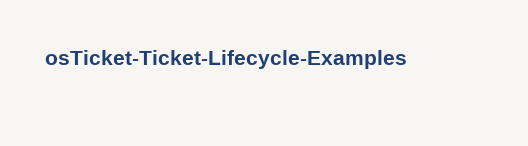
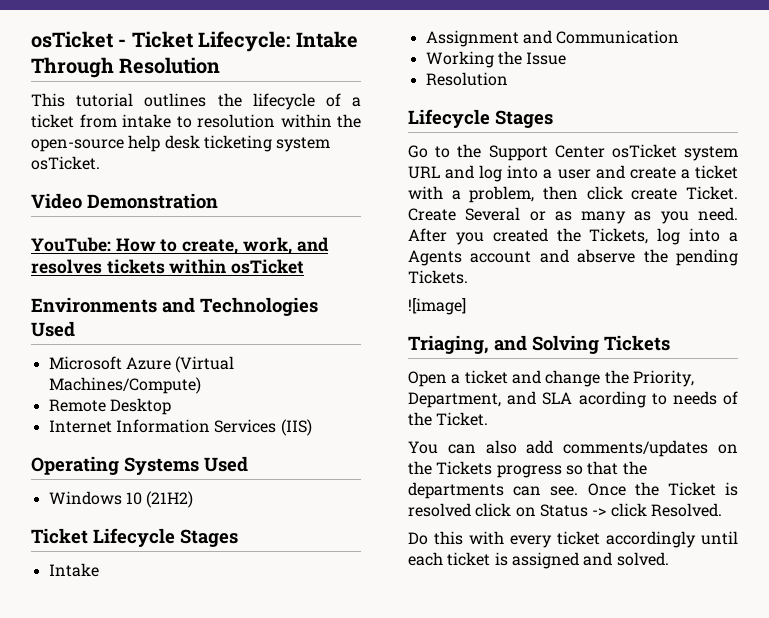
- osTicket-Ticket-Lifecycle-Examples
+ osTicket - Ticket Lifecycle: Intake Through Resolution
+ This tutorial outlines the lifecycle of a ticket from intake to resolution within the open-source help desk ticketing system osTicket.
+ Video Demonstration
+ YouTube: How to create, work, and resolves tickets within osTicket
+ Environments and Technologies Used
+ Microsoft Azure (Virtual Machines/Compute)
+ Remote Desktop
+ Internet Information Services (IIS)
+ Operating Systems Used
+ Windows 10 (21H2)
+ Ticket Lifecycle Stages
+ Intake
+ Assignment and Communication
+ Working the Issue
+ Resolution
+ Lifecycle Stages
+ Go to the Support Center osTicket system URL and log into a user and create a ticket with a problem, then click create Ticket. Create Several or as many as you need. After you created the Tickets, log into a Agents account and abserve the pending Tickets.
+ ![image]
+ Triaging, and Solving Tickets
+ Open a ticket and change the Priority, Department, and SLA acording to needs of the Ticket.
+ You can also add comments/updates on the Tickets progress so that the departments can see. Once the Ticket is resolved click on Status -> click Resolved.
+ Do this with every ticket accordingly until each ticket is assigned and solved.

